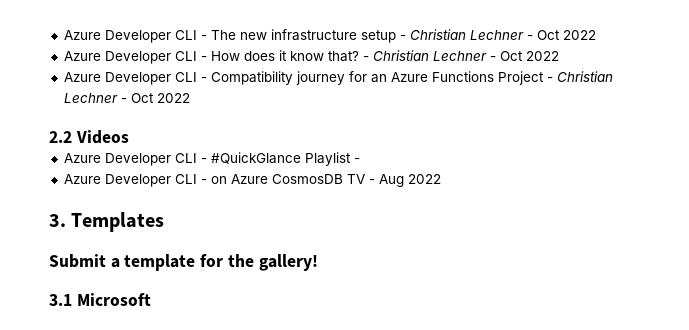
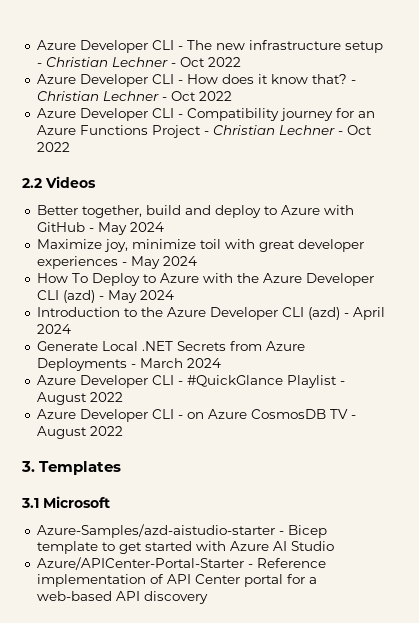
+ Better together, build and deploy to Azure with GitHub - May 2024
+ Maximize joy, minimize toil with great developer experiences - May 2024
+ How To Deploy to Azure with the Azure Developer CLI (azd) - May 2024
+ Introduction to the Azure Developer CLI (azd) - April 2024
+ Generate Local .NET Secrets from Azure Deployments - March 2024
- Azure Developer CLI - #QuickGlance Playlist -
+ Azure Developer CLI - #QuickGlance Playlist - August 2022
- Azure Developer CLI - on Azure CosmosDB TV - Aug 2022
+ Azure Developer CLI - on Azure CosmosDB TV - August 2022
- Submit a template for the gallery!
  3.1 Microsoft
+ Azure-Samples/azd-aistudio-starter - Bicep template to get started with Azure AI Studio
+ Azure/APICenter-Portal-Starter - Reference implementation of API Center portal for a web-based API discovery

